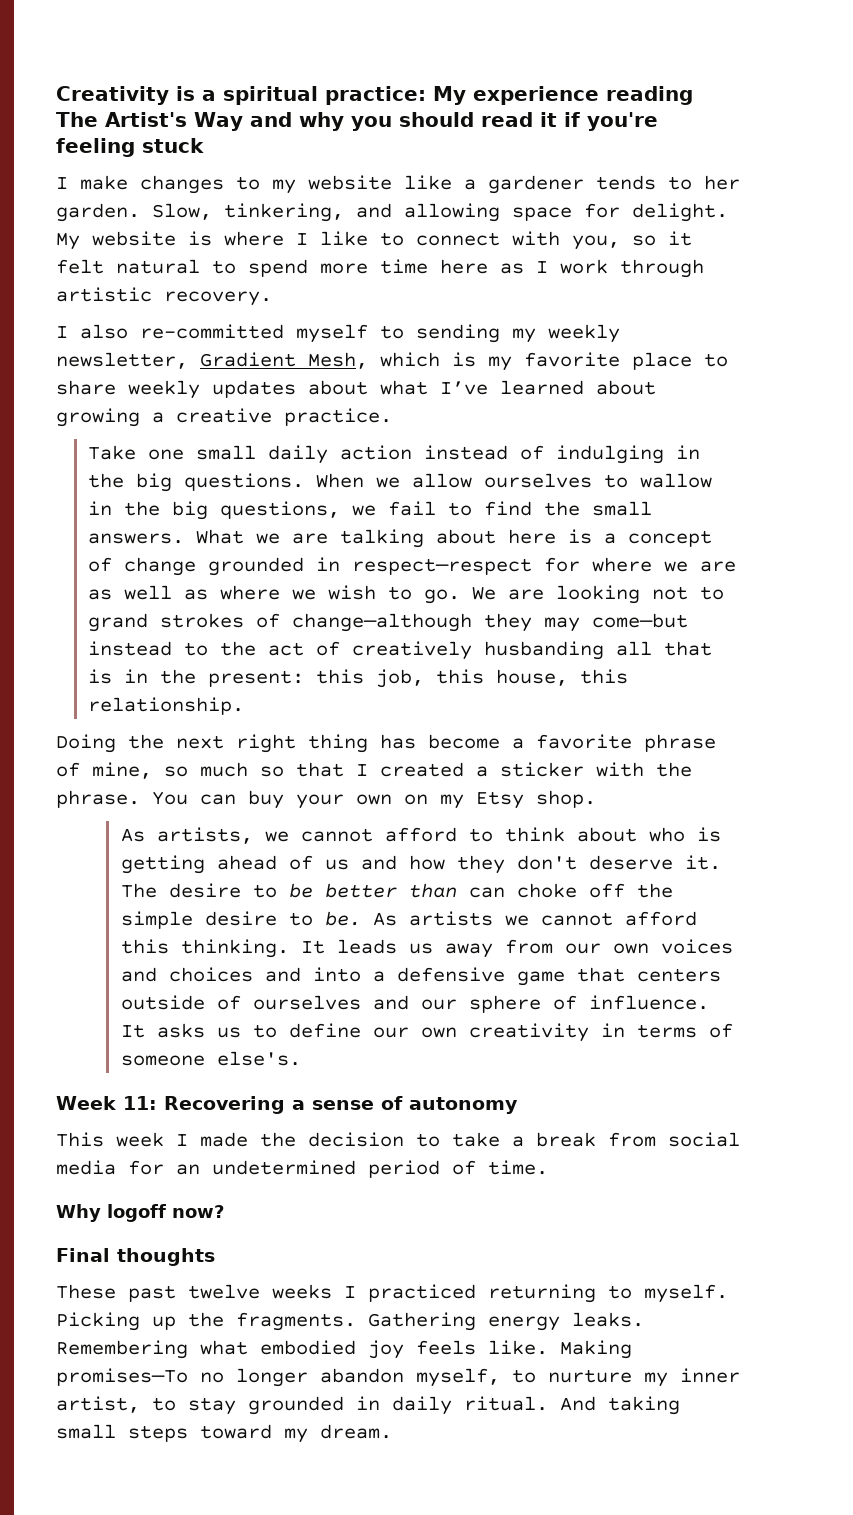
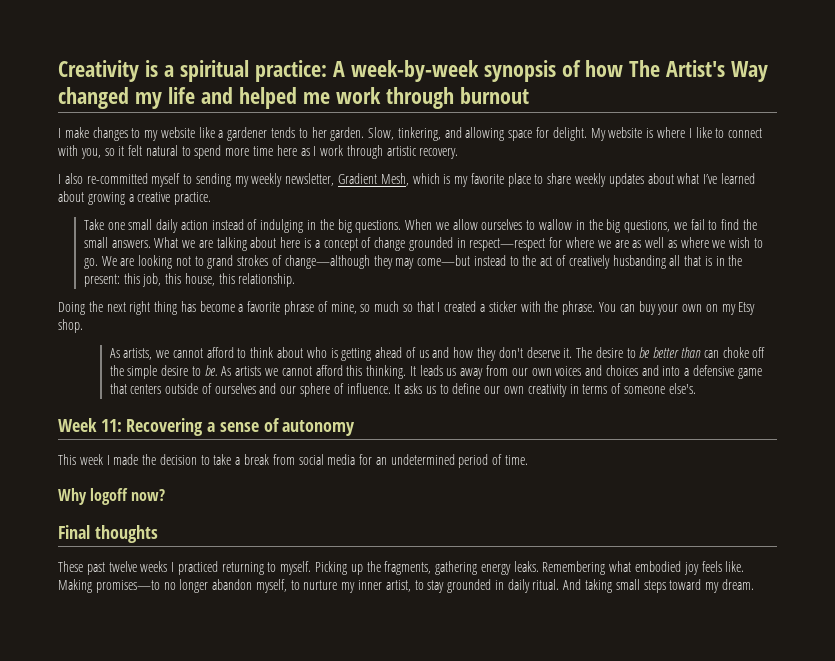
- Creativity is a spiritual practice: My experience reading The Artist's Way and why you should read it if you're feeling stuck
+ Creativity is a spiritual practice: A week-by-week synopsis of how The Artist's Way changed my life and helped me work through burnout
- Picking up the fragments. Gathering energy leaks.
+ Picking up the fragments, gathering energy leaks.
- Making promises—To no longer abandon myself, to nurture my inner artist, to stay grounded in daily ritual.
+ Making promises—to no longer abandon myself, to nurture my inner artist, to stay grounded in daily ritual.

